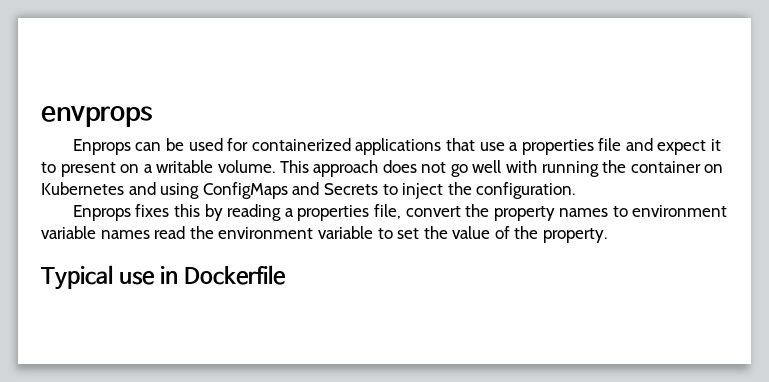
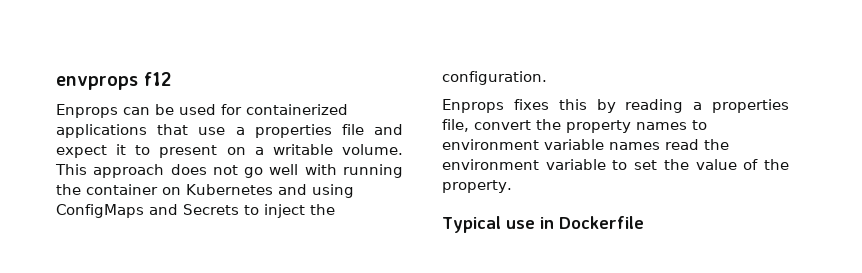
- envprops
+ envprops f12

